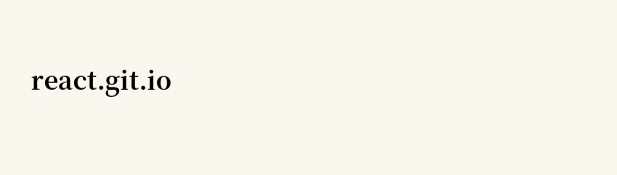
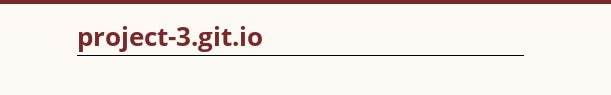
- react.git.io
+ project-3.git.io

